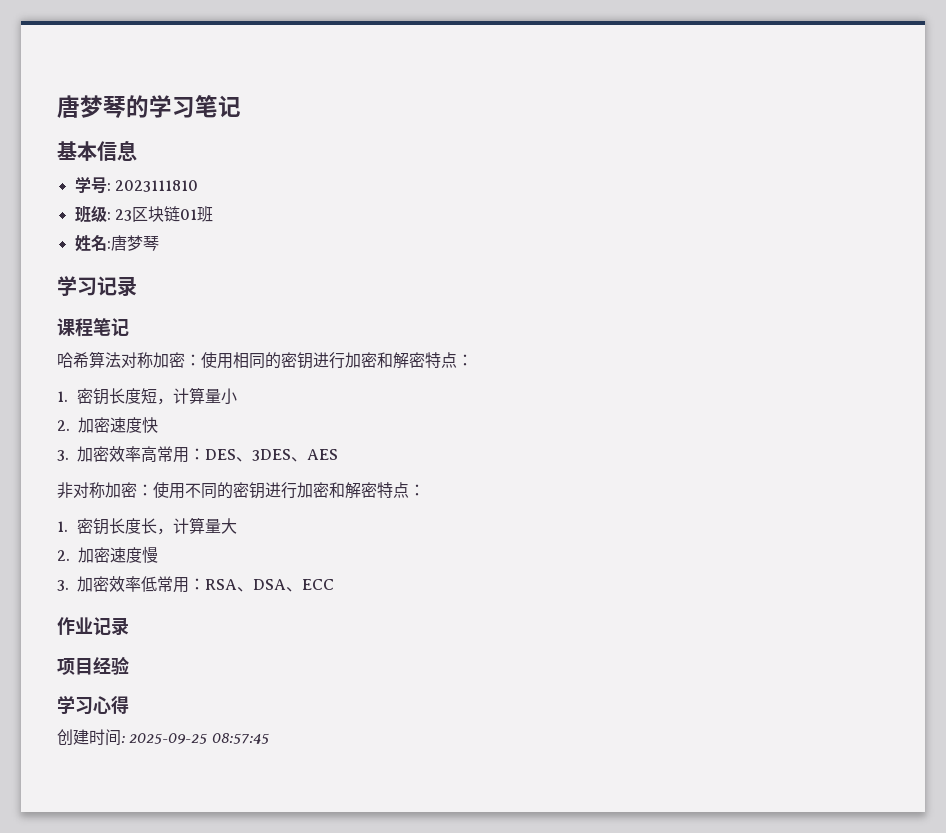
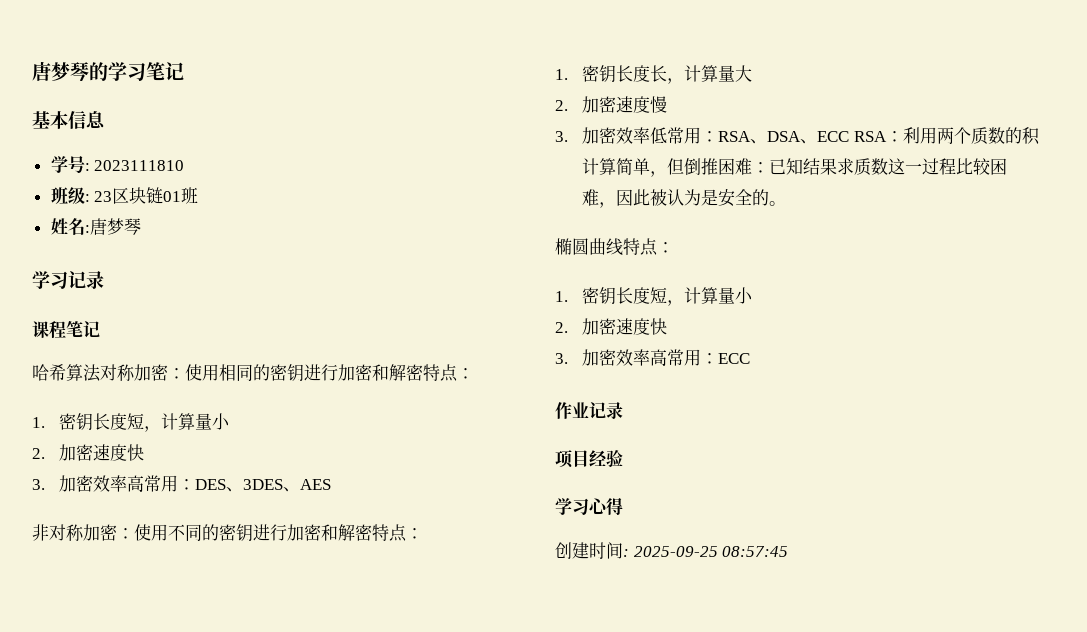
- 3.加密效率低常用：RSA、DSA、ECC
+ 3.加密效率低常用：RSA、DSA、ECC RSA：利用两个质数的积计算简单，但倒推困难：已知结果求质数这一过程比较困难，因此被认为是安全的。
+ 椭圆曲线特点：
+ 1.密钥长度短，计算量小
+ 2.加密速度快
+ 3.加密效率高常用：ECC

